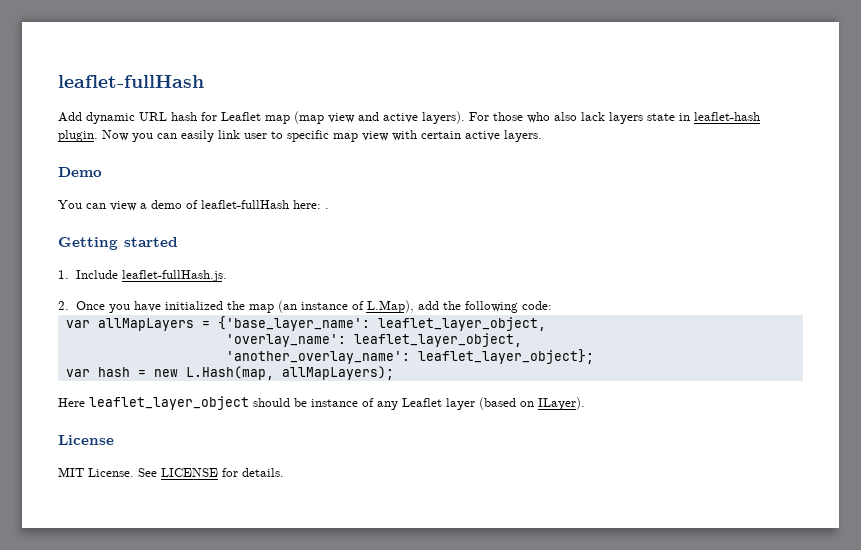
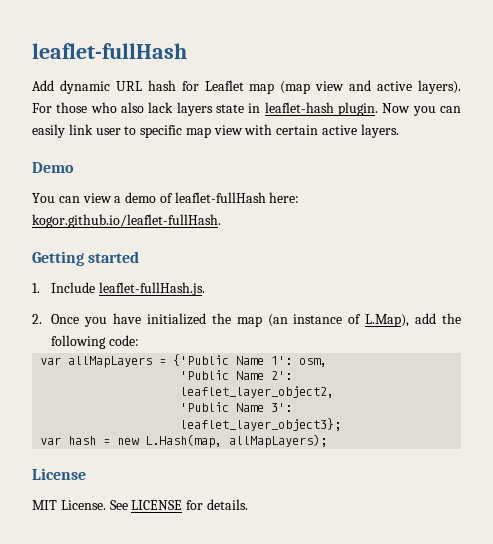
- You can view a demo of leaflet-fullHash here: .
+ You can view a demo of leaflet-fullHash here: kogor.github.io/leaflet-fullHash.
- var allMapLayers = {'base_layer_name': leaflet_layer_object,
- 'overlay_name': leaflet_layer_object,
- 'another_overlay_name': leaflet_layer_object};
+ var allMapLayers = {'Public Name 1': osm,
+ 'Public Name 2': leaflet_layer_object2,
+ 'Public Name 3': leaflet_layer_object3};
- Here leaflet_layer_object should be instance of any Leaflet layer (based on ILayer).

